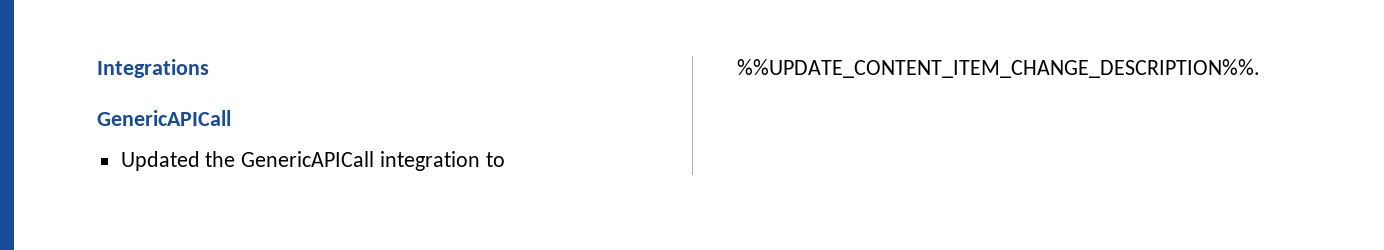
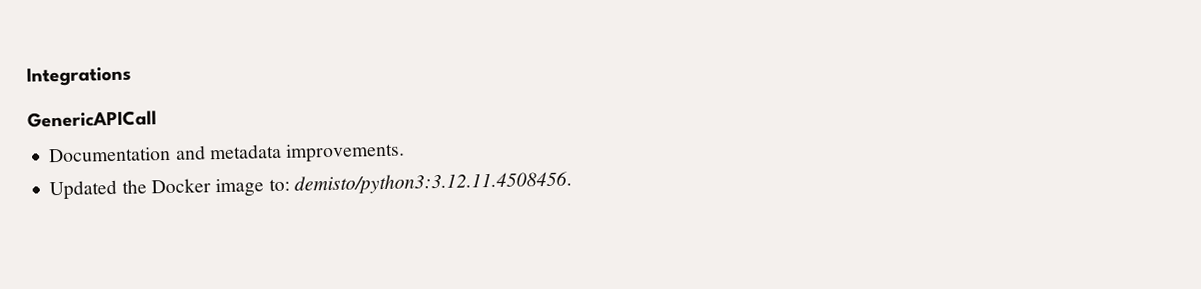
- Updated the GenericAPICall integration to %%UPDATE_CONTENT_ITEM_CHANGE_DESCRIPTION%%.
+ Documentation and metadata improvements.
+ Updated the Docker image to: demisto/python3:3.12.11.4508456.

